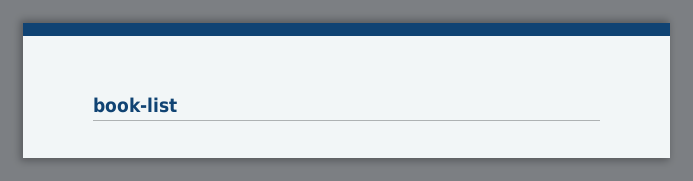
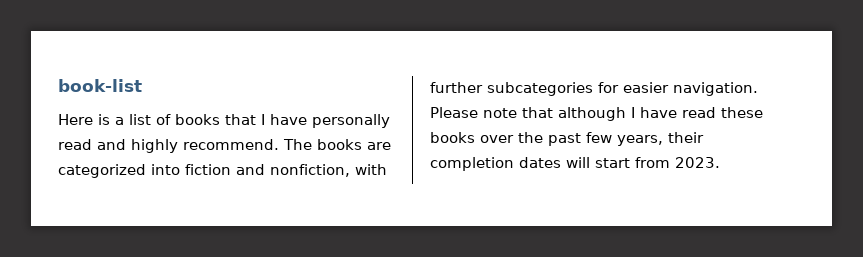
+ Here is a list of books that I have personally read and highly recommend. The books are categorized into fiction and nonfiction, with further subcategories for easier navigation. Please note that although I have read these books over the past few years, their completion dates will start from 2023.

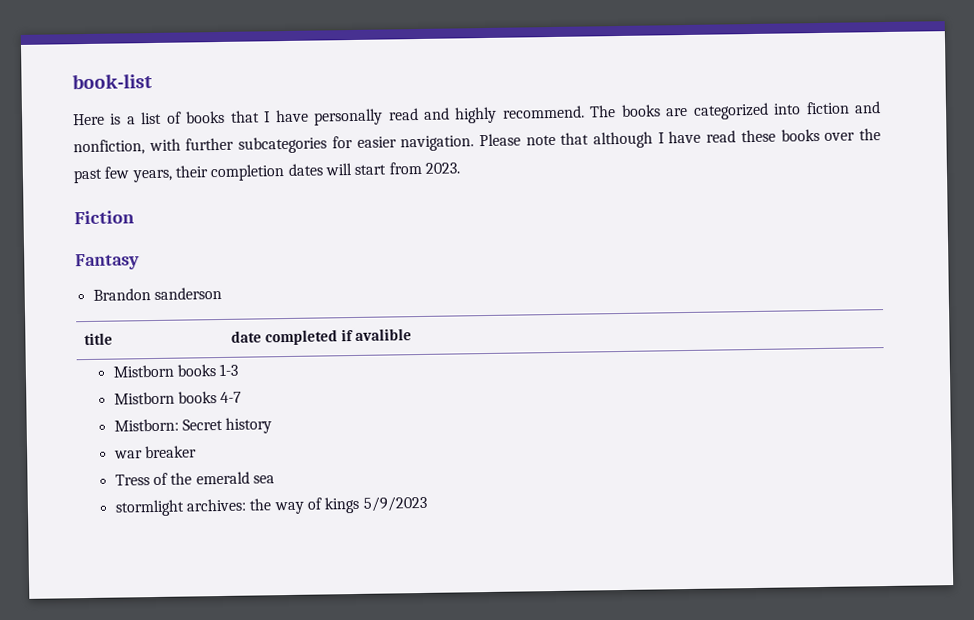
+ Fiction
+ Fantasy
+ Brandon sanderson
+ title | date completed if avalible
+ Mistborn books 1-3
+ Mistborn books 4-7
+ Mistborn: Secret history
+ war breaker
+ Tress of the emerald sea
+ stormlight archives: the way of kings 5/9/2023

